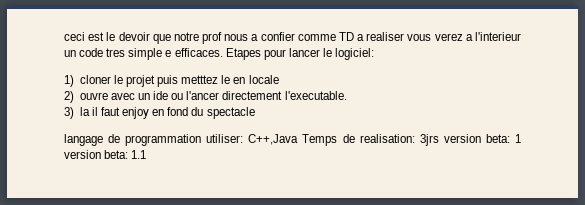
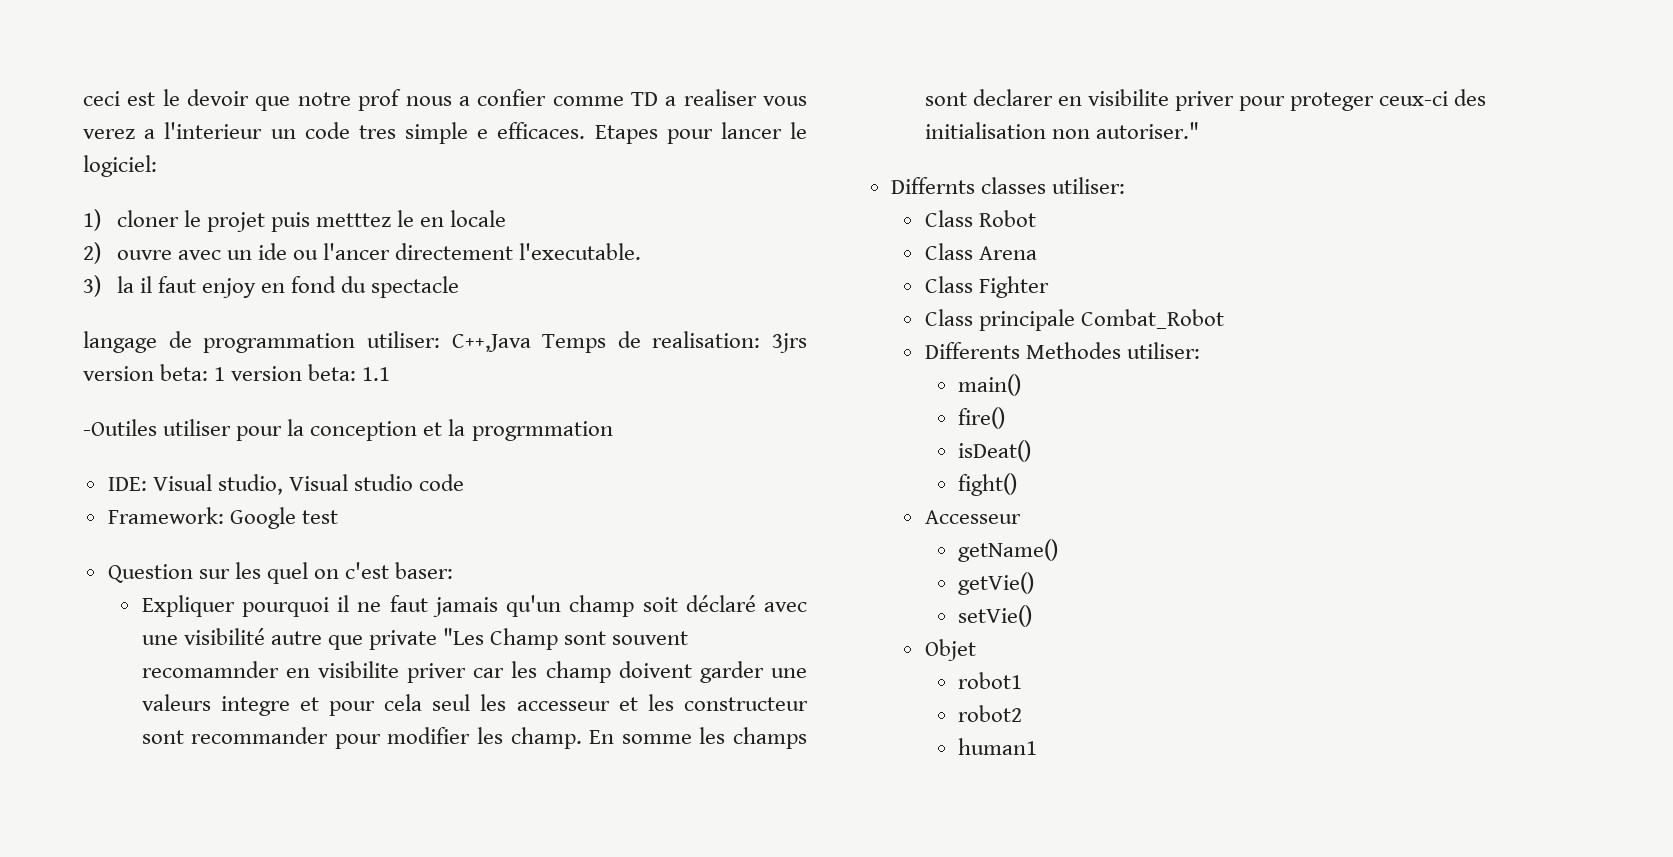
+ -Outiles utiliser pour la conception et la progrmmation
+ IDE: Visual studio, Visual studio code
+ Framework: Google test
+ Question sur les quel on c'est baser:
+ Expliquer pourquoi il ne faut jamais qu'un champ soit déclaré avec une visibilité autre que private "Les Champ sont souvent recomamnder en visibilite priver car les champ doivent garder une valeurs integre et pour cela seul les accesseur et les constructeur sont recommander pour modifier les champ. En somme les champs sont declarer en visibilite priver pour proteger ceux-ci des initialisation non autoriser."
+ Differnts classes utiliser:
+ Class Robot
+ Class Arena
+ Class Fighter
+ Class principale Combat_Robot
+ Differents Methodes utiliser:
+ main()
+ fire()
+ isDeat()
+ fight()
+ Accesseur
+ getName()
+ getVie()
+ setVie()
+ Objet
+ robot1
+ robot2
+ human1

